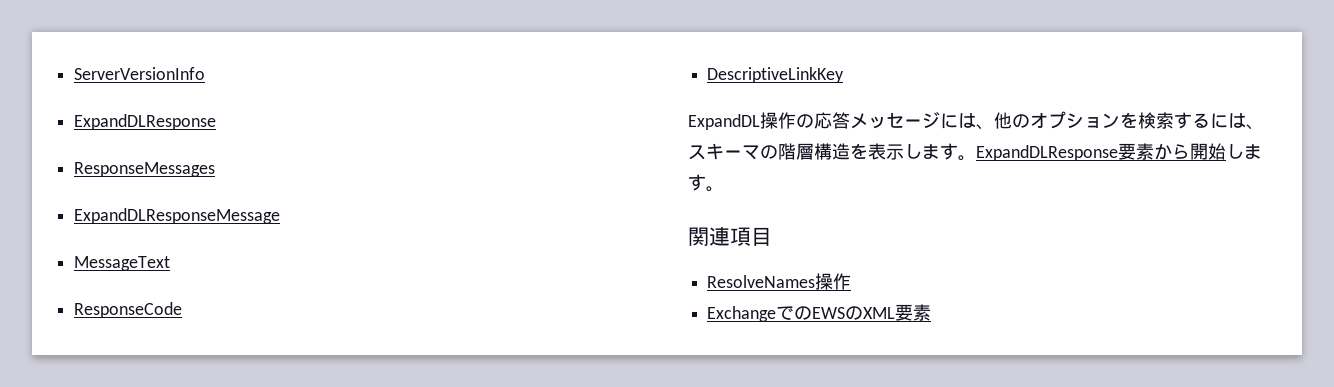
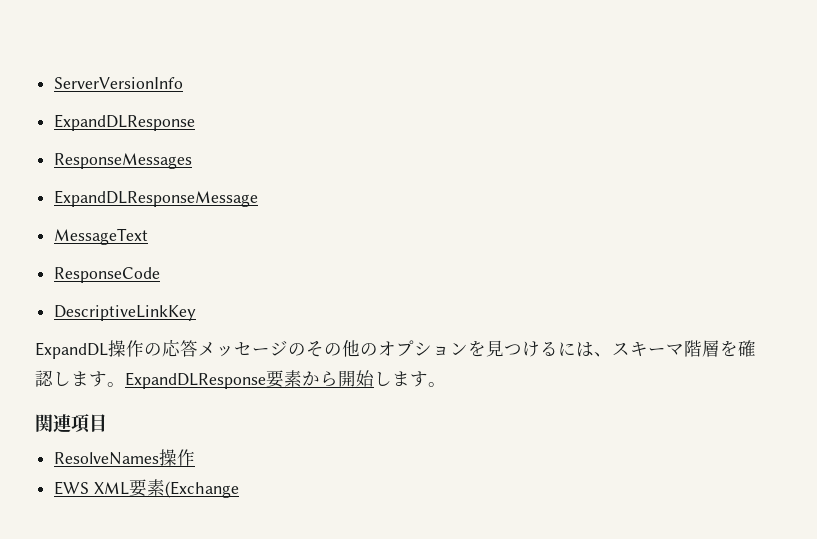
- ExpandDL操作の応答メッセージには、他のオプションを検索するには、スキーマの階層構造を表示します。
+ ExpandDL操作の応答メッセージのその他のオプションを見つけるには、スキーマ階層を確認します。
- ExchangeでのEWSのXML要素
+ EWS XML要素(Exchange

